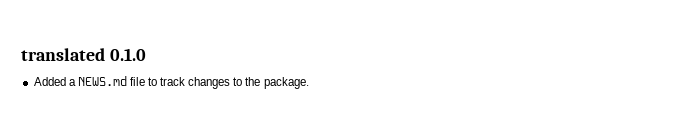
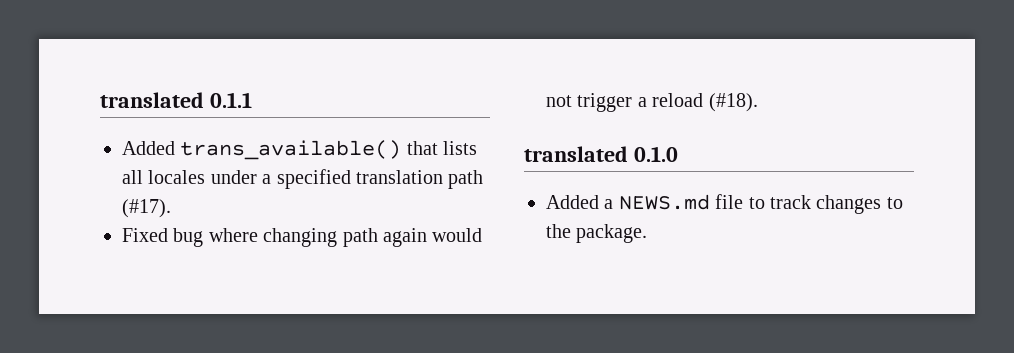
+ translated 0.1.1
+ Added trans_available() that lists all locales under a specified translation path (#17).
+ Fixed bug where changing path again would not trigger a reload (#18).

